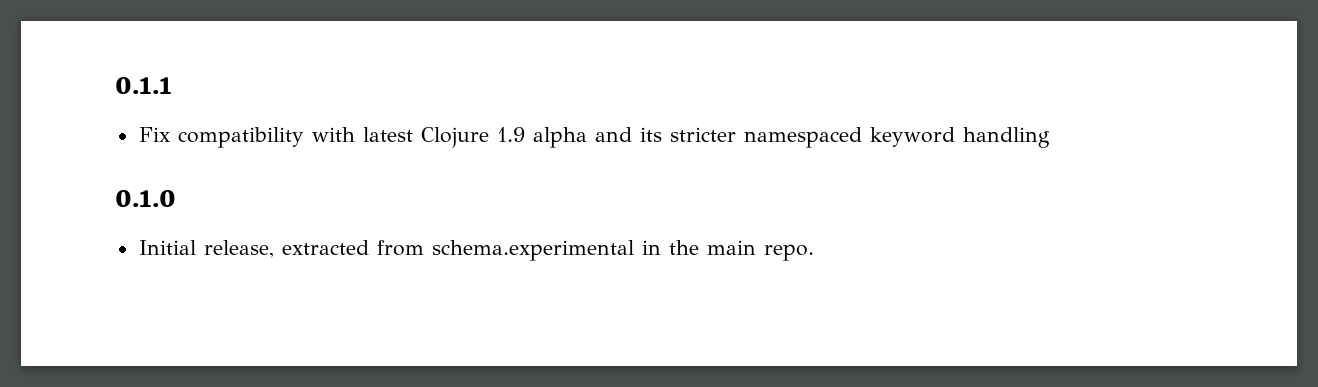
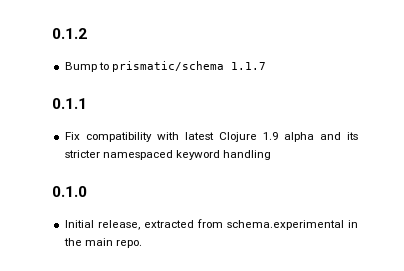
+ 0.1.2
+ Bump to prismatic/schema 1.1.7

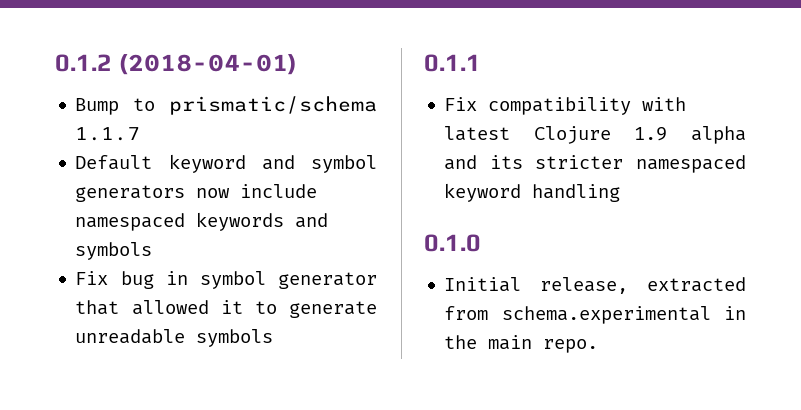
- 0.1.2
+ 0.1.2 (2018-04-01)
+ Default keyword and symbol generators now include namespaced keywords and symbols
+ Fix bug in symbol generator that allowed it to generate unreadable symbols

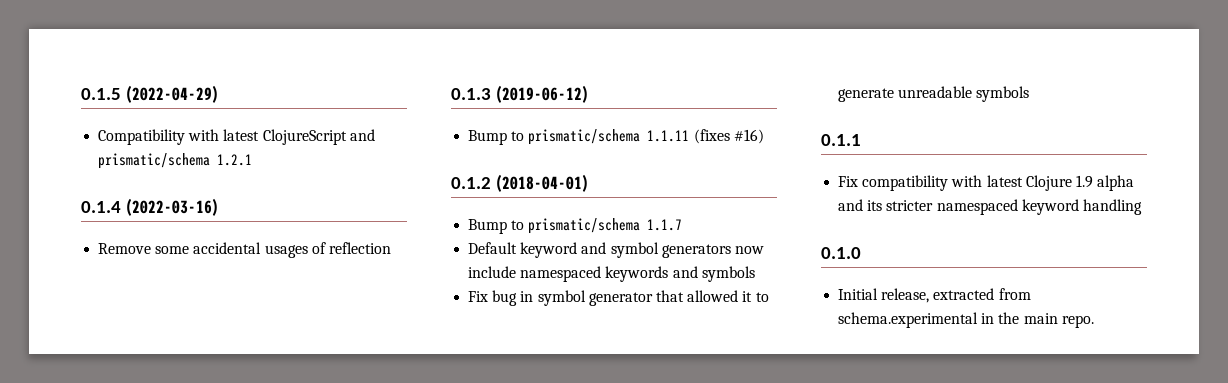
+ 0.1.5 (2022-04-29)
+ Compatibility with latest ClojureScript and prismatic/schema 1.2.1
+ 0.1.4 (2022-03-16)
+ Remove some accidental usages of reflection
+ 0.1.3 (2019-06-12)
+ Bump to prismatic/schema 1.1.11 (fixes #16)

